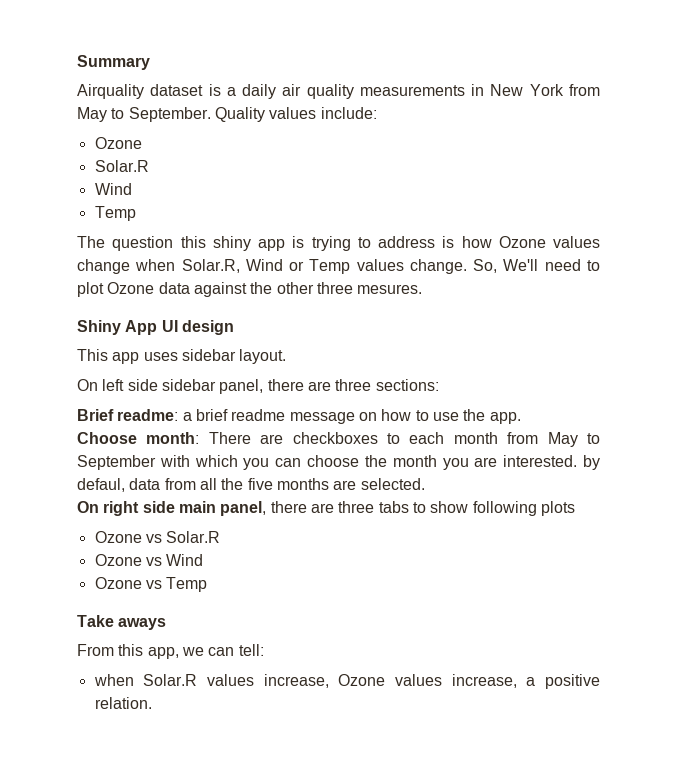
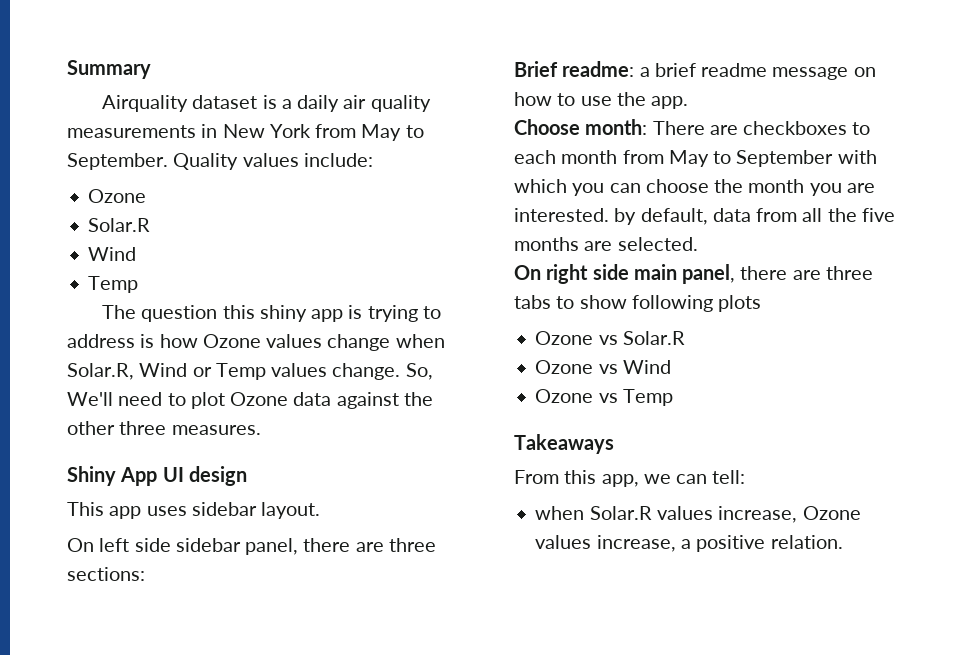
- So, We'll need to plot Ozone data against the other three mesures.
+ So, We'll need to plot Ozone data against the other three measures.
- Choose month: There are checkboxes to each month from May to September with which you can choose the month you are interested. by defaul, data from all the five months are selected.
+ Choose month: There are checkboxes to each month from May to September with which you can choose the month you are interested. by default, data from all the five months are selected.
- Take aways
+ Takeaways

